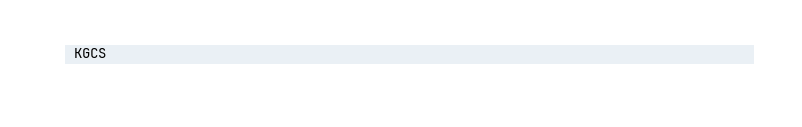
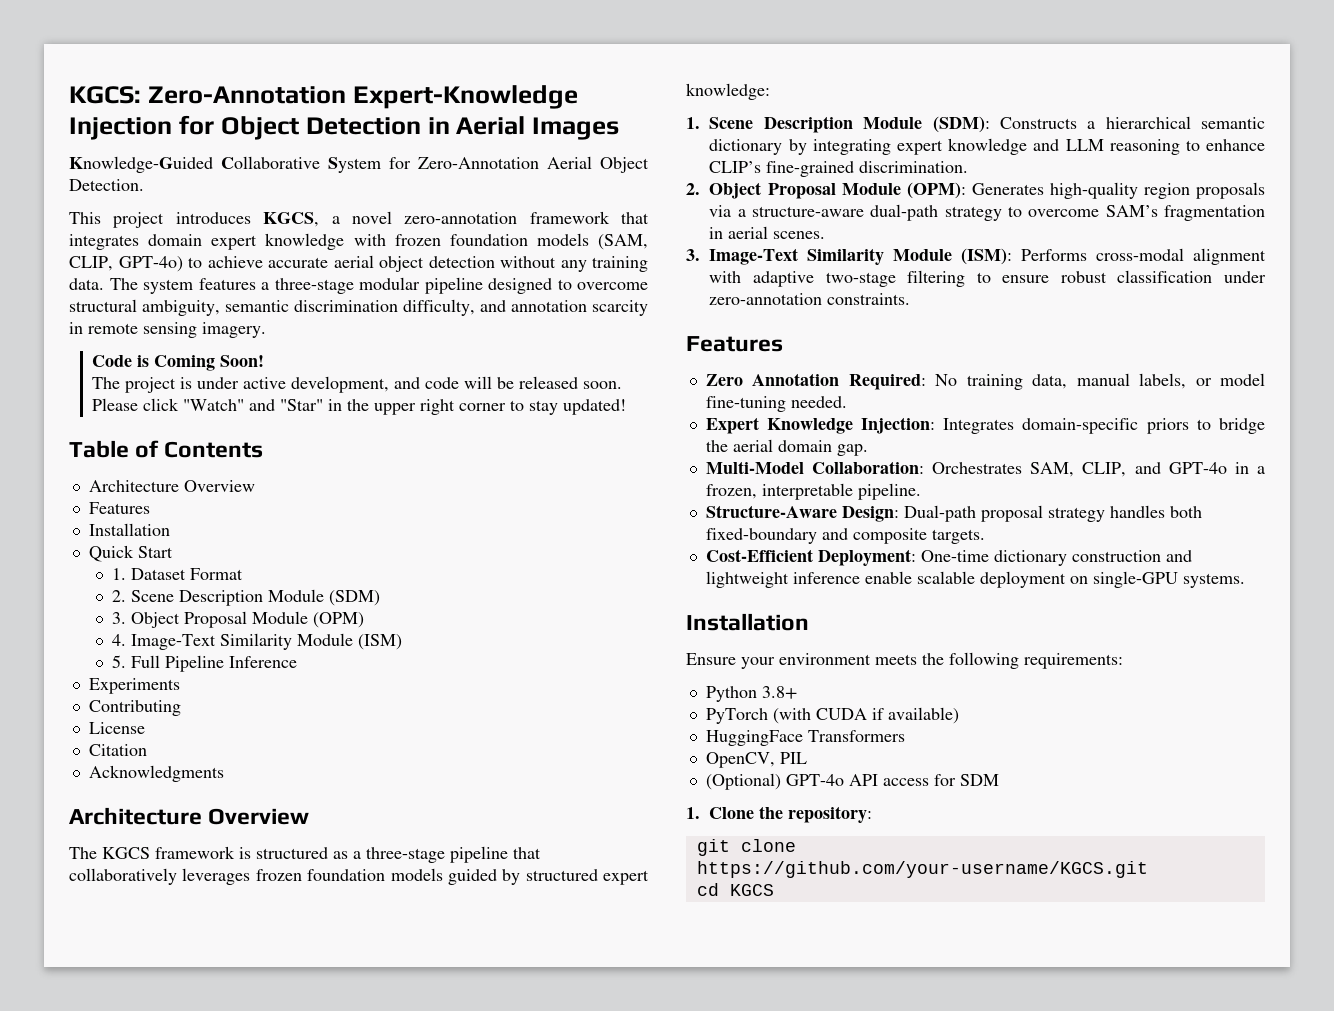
- KGCS
+ KGCS: Zero-Annotation Expert-Knowledge Injection for Object Detection in Aerial Images
+ Knowledge-Guided Collaborative System for Zero-Annotation Aerial Object Detection.
+ This project introduces KGCS, a novel zero-annotation framework that integrates domain expert knowledge with frozen foundation models (SAM, CLIP, GPT-4o) to achieve accurate aerial object detection without any training data. The system features a three-stage modular pipeline designed to overcome structural ambiguity, semantic discrimination difficulty, and annotation scarcity in remote sensing imagery.
+ Code is Coming Soon!
+ The project is under active development, and code will be released soon. Please click "Watch" and "Star" in the upper right corner to stay updated!
+ Table of Contents
+ Architecture Overview
+ Features
+ Installation
+ Quick Start
+ 1. Dataset Format
+ 2. Scene Description Module (SDM)
+ 3. Object Proposal Module (OPM)
+ 4. Image-Text Similarity Module (ISM)
+ 5. Full Pipeline Inference
+ Experiments
+ Contributing
+ License
+ Citation
+ Acknowledgments
+ Architecture Overview
+ The KGCS framework is structured as a three-stage pipeline that collaboratively leverages frozen foundation models guided by structured expert knowledge:
+ 1. Scene Description Module (SDM): Constructs a hierarchical semantic dictionary by integrating expert knowledge and LLM reasoning to enhance CLIP’s fine-grained discrimination.
+ 2. Object Proposal Module (OPM): Generates high-quality region proposals via a structure-aware dual-path strategy to overcome SAM’s fragmentation in aerial scenes.
+ 3. Image-Text Similarity Module (ISM): Performs cross-modal alignment with adaptive two-stage filtering to ensure robust classification under zero-annotation constraints.
+ Features
+ Zero Annotation Required: No training data, manual labels, or model fine-tuning needed.
+ Expert Knowledge Injection: Integrates domain-specific priors to bridge the aerial domain gap.
+ Multi-Model Collaboration: Orchestrates SAM, CLIP, and GPT-4o in a frozen, interpretable pipeline.
+ Structure-Aware Design: Dual-path proposal strategy handles both fixed-boundary and composite targets.
+ Cost-Efficient Deployment: One-time dictionary construction and lightweight inference enable scalable deployment on single-GPU systems.
+ Installation
+ Ensure your environment meets the following requirements:
+ Python 3.8+
+ PyTorch (with CUDA if available)
+ HuggingFace Transformers
+ OpenCV, PIL
+ (Optional) GPT-4o API access for SDM
+ 1. Clone the repository:
+ git clone https://github.com/your-username/KGCS.git
+ cd KGCS

